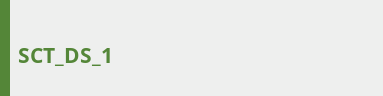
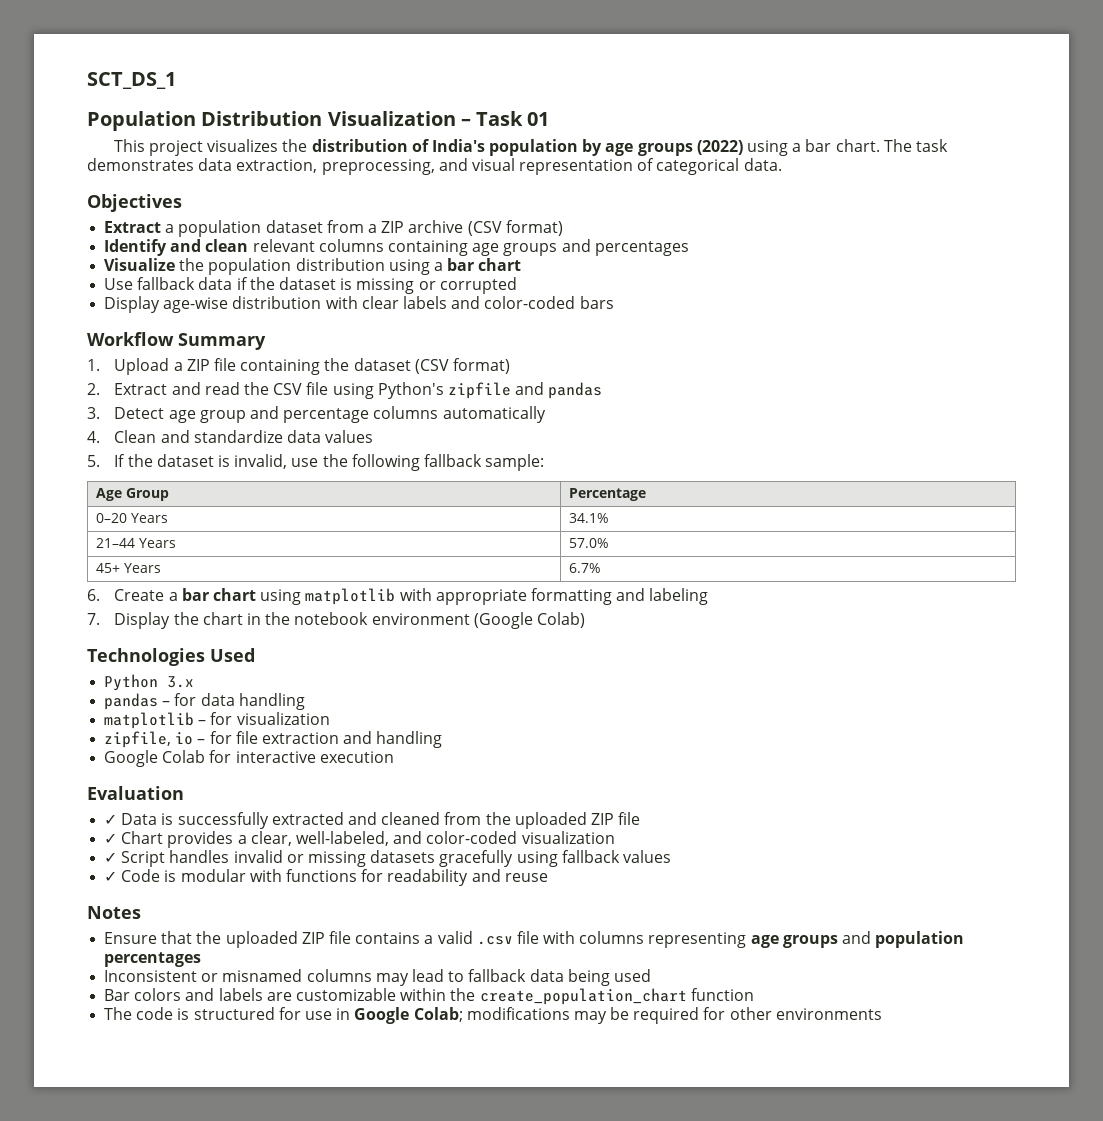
+ Population Distribution Visualization – Task 01
+ This project visualizes the distribution of India's population by age groups (2022) using a bar chart. The task demonstrates data extraction, preprocessing, and visual representation of categorical data.
+ Objectives
+ Extract a population dataset from a ZIP archive (CSV format)
+ Identify and clean relevant columns containing age groups and percentages
+ Visualize the population distribution using a bar chart
+ Use fallback data if the dataset is missing or corrupted
+ Display age-wise distribution with clear labels and color-coded bars
+ Workflow Summary
+ 1. Upload a ZIP file containing the dataset (CSV format)
+ 2. Extract and read the CSV file using Python's zipfile and pandas
+ 3. Detect age group and percentage columns automatically
+ 4. Clean and standardize data values
+ 5. If the dataset is invalid, use the following fallback sample:
+ Age Group | Percentage
+ 0–20 Years | 34.1%
+ 21–44 Years | 57.0%
+ 45+ Years | 6.7%
+ 6. Create a bar chart using matplotlib with appropriate formatting and labeling
+ 7. Display the chart in the notebook environment (Google Colab)
+ Technologies Used
+ Python 3.x
+ pandas – for data handling
+ matplotlib – for visualization
+ zipfile, io – for file extraction and handling
+ Google Colab for interactive execution
+ Evaluation
+ ✓ Data is successfully extracted and cleaned from the uploaded ZIP file
+ ✓ Chart provides a clear, well-labeled, and color-coded visualization
+ ✓ Script handles invalid or missing datasets gracefully using fallback values
+ ✓ Code is modular with functions for readability and reuse
+ Notes
+ Ensure that the uploaded ZIP file contains a valid .csv file with columns representing age groups and population percentages
+ Inconsistent or misnamed columns may lead to fallback data being used
+ Bar colors and labels are customizable within the create_population_chart function
+ The code is structured for use in Google Colab; modifications may be required for other environments

